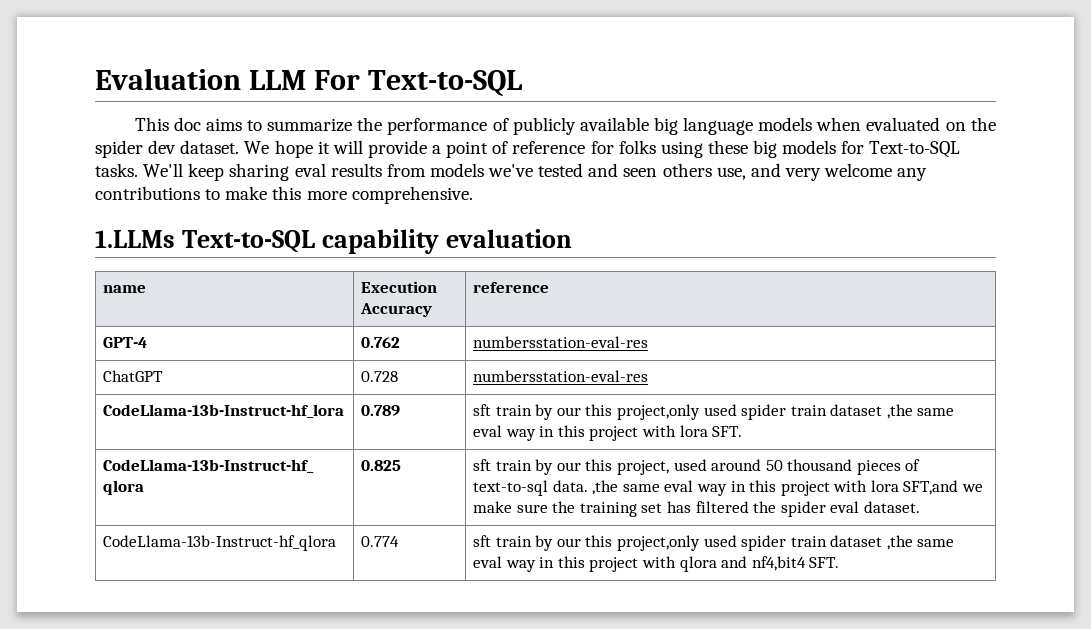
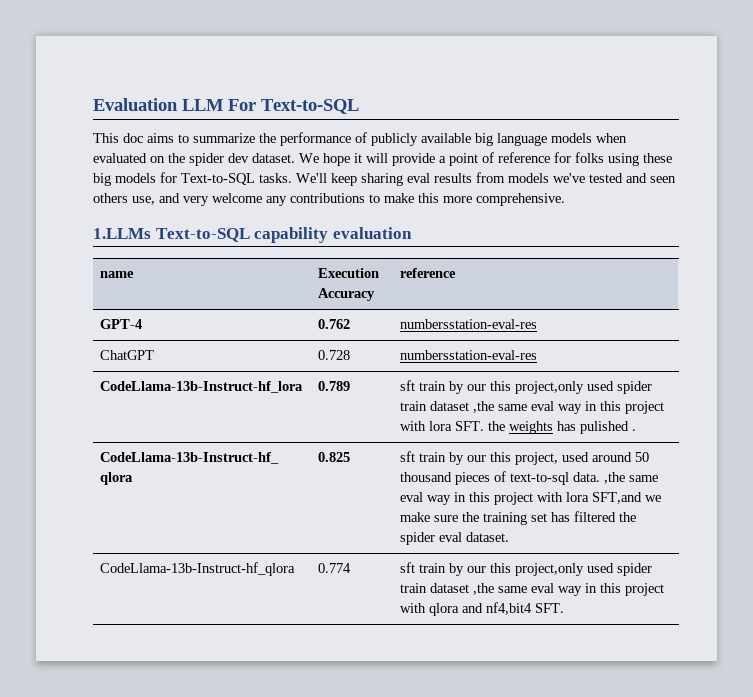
- CodeLlama-13b-Instruct-hf_lora | 0.789 | sft train by our this project,only used spider train dataset ,the same eval way in this project with lora SFT.
+ CodeLlama-13b-Instruct-hf_lora | 0.789 | sft train by our this project,only used spider train dataset ,the same eval way in this project with lora SFT. the weights has pulished .

